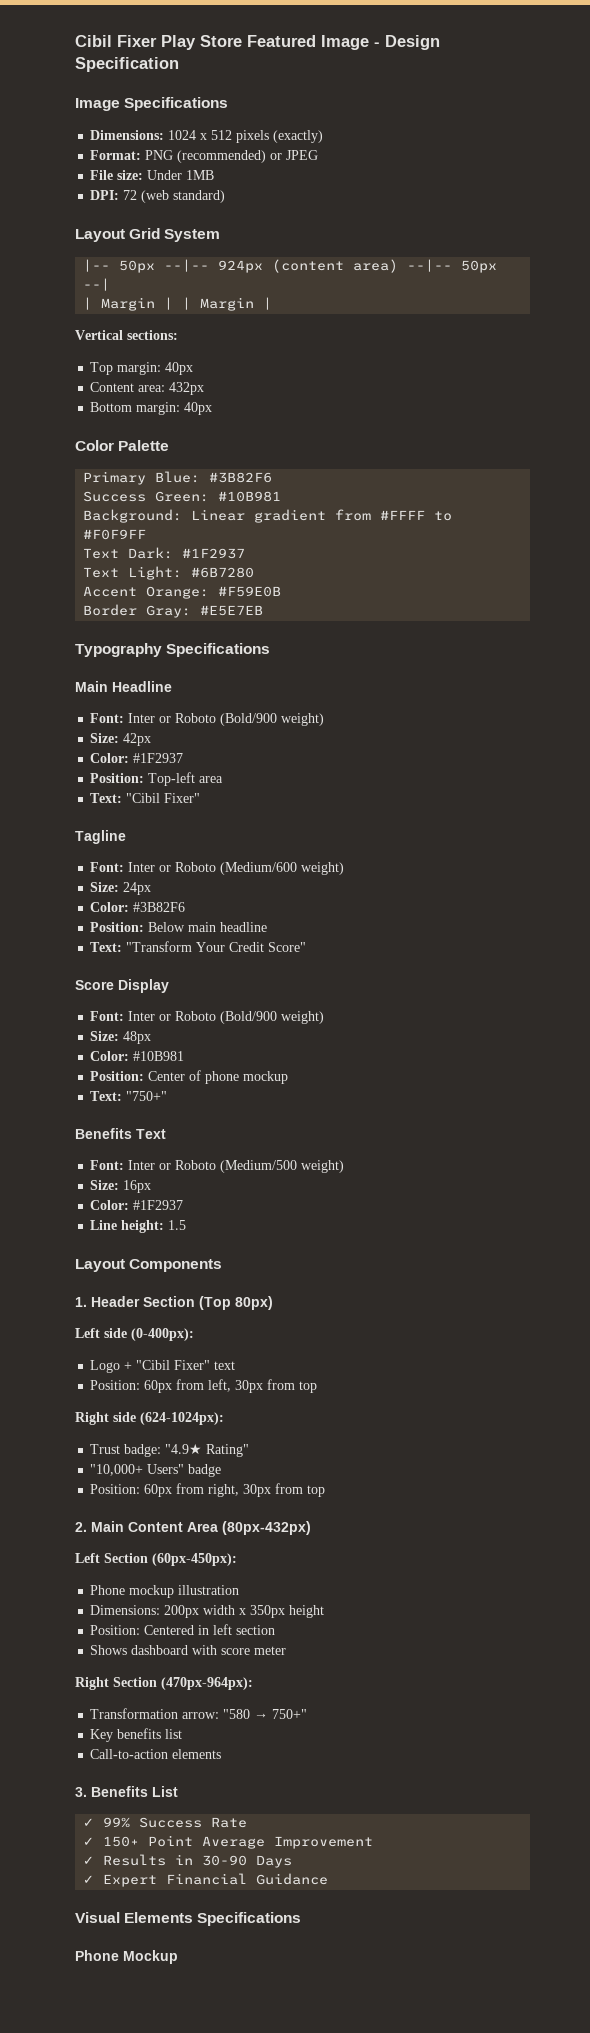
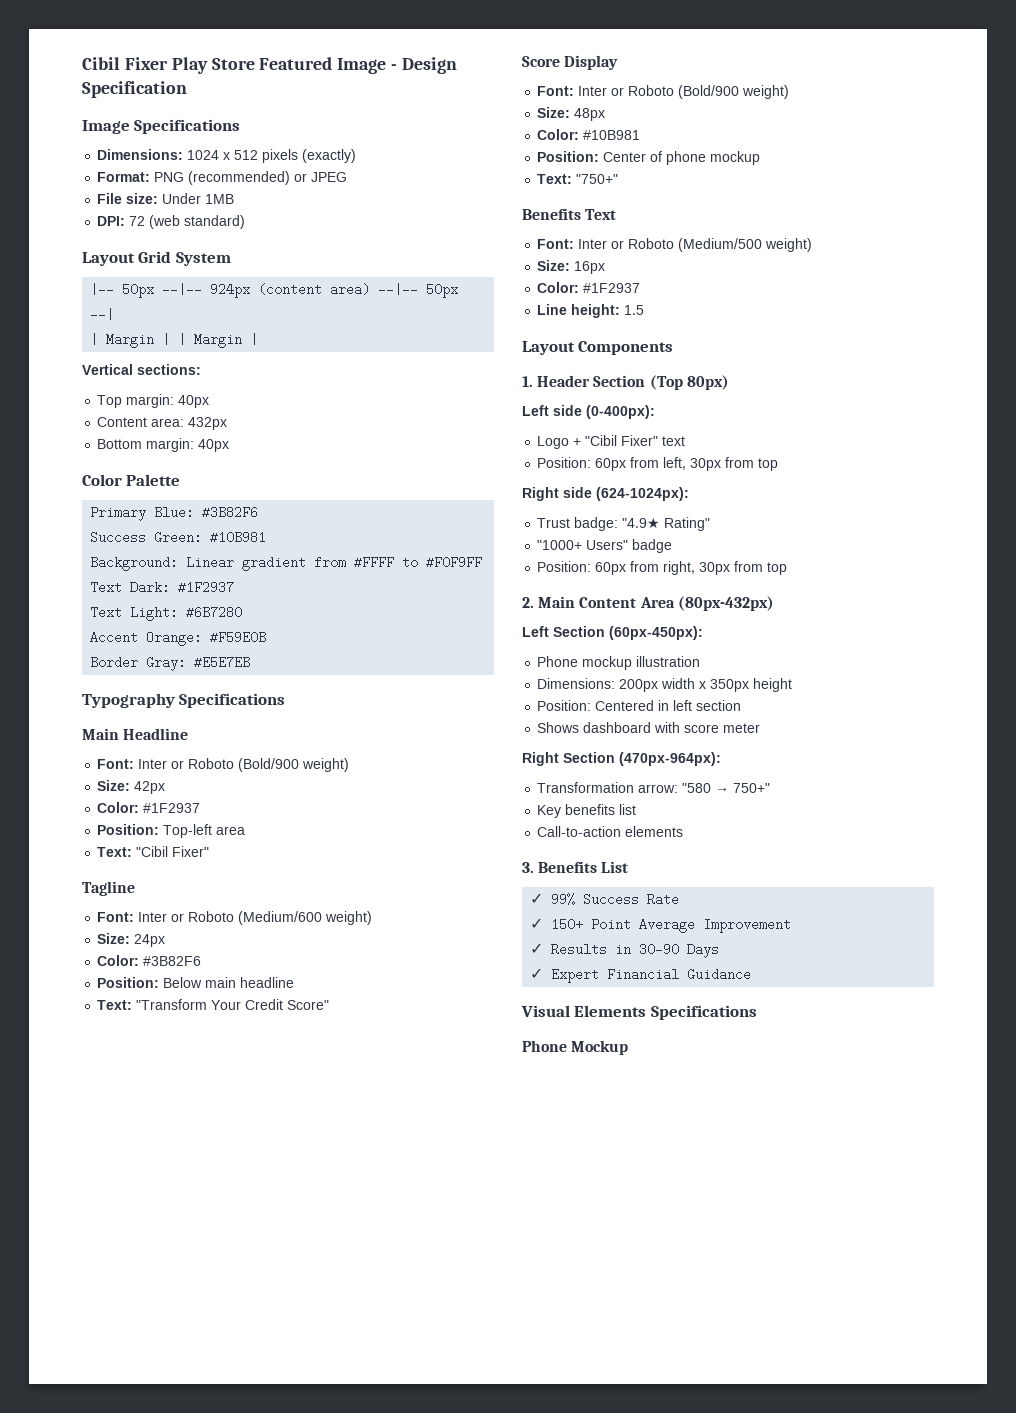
- "10,000+ Users" badge
+ "1000+ Users" badge

